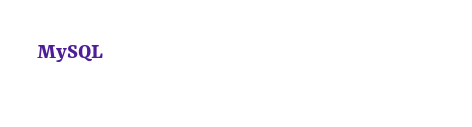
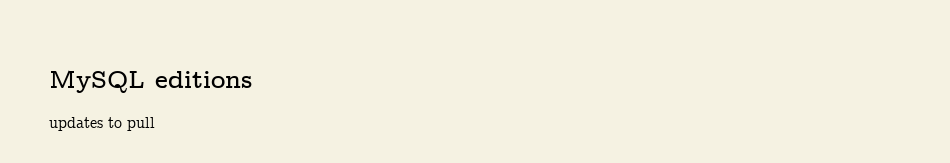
- MySQL
+ MySQL editions
+ updates to pull

